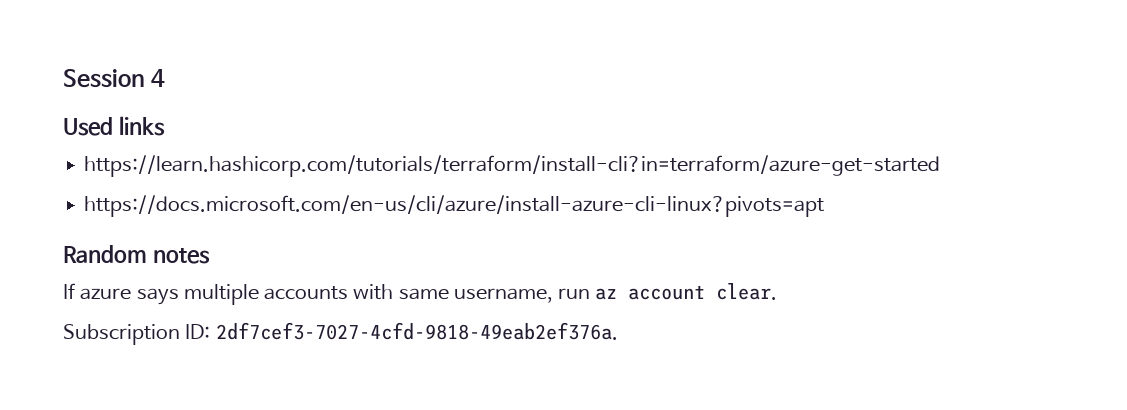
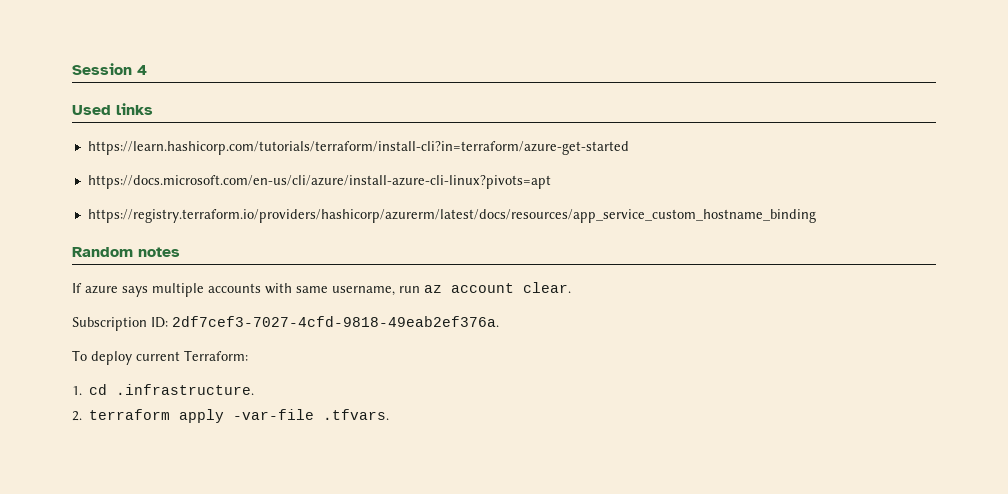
+ https://registry.terraform.io/providers/hashicorp/azurerm/latest/docs/resources/app_service_custom_hostname_binding
+ To deploy current Terraform:
+ 1. cd .infrastructure.
+ 2. terraform apply -var-file .tfvars.

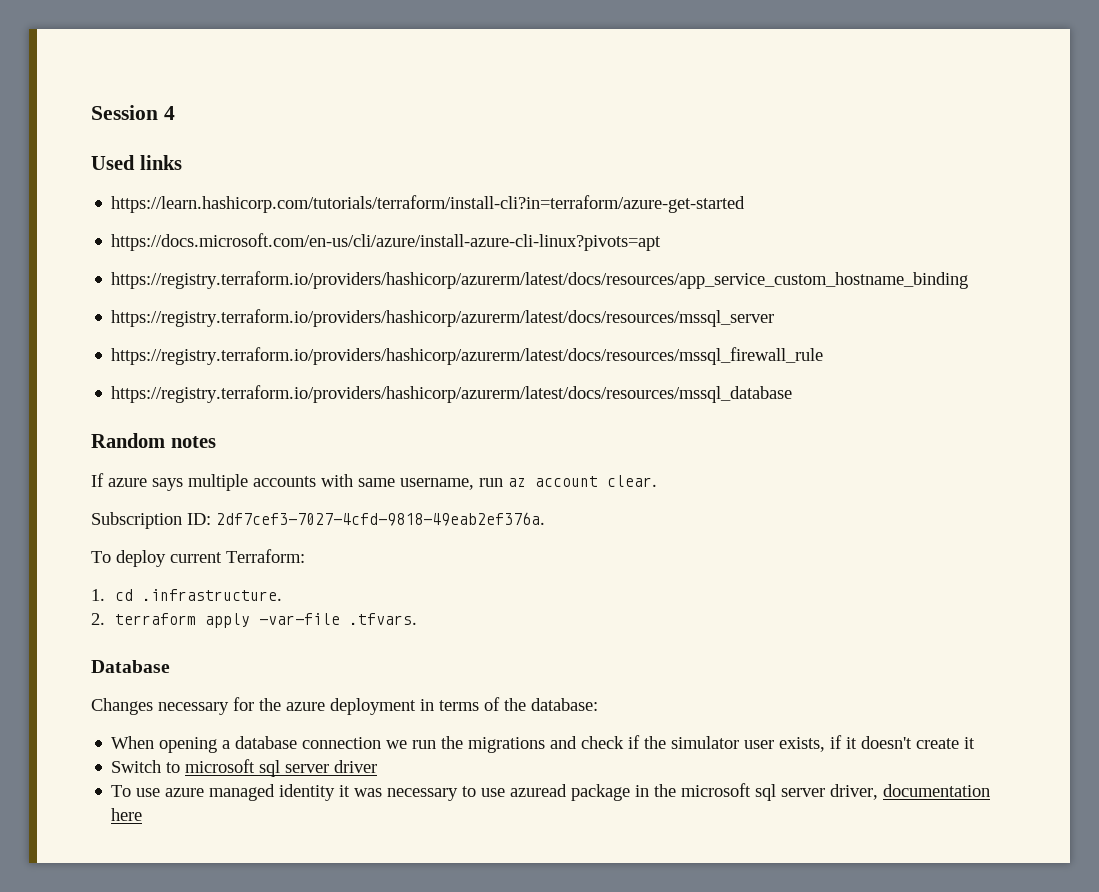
+ https://registry.terraform.io/providers/hashicorp/azurerm/latest/docs/resources/mssql_server
+ https://registry.terraform.io/providers/hashicorp/azurerm/latest/docs/resources/mssql_firewall_rule
+ https://registry.terraform.io/providers/hashicorp/azurerm/latest/docs/resources/mssql_database
+ Database
+ Changes necessary for the azure deployment in terms of the database:
+ When opening a database connection we run the migrations and check if the simulator user exists, if it doesn't create it
+ Switch to microsoft sql server driver
+ To use azure managed identity it was necessary to use azuread package in the microsoft sql server driver, documentation here

